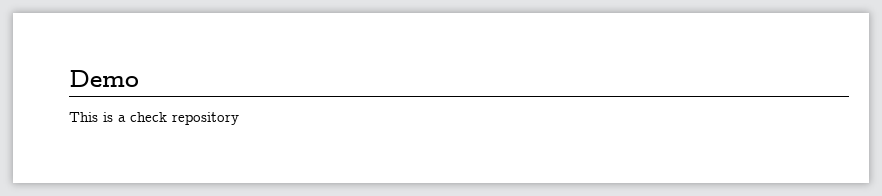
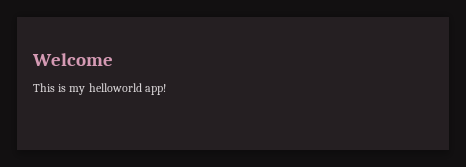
- Demo
+ Welcome
- This is a check repository
+ This is my helloworld app!

